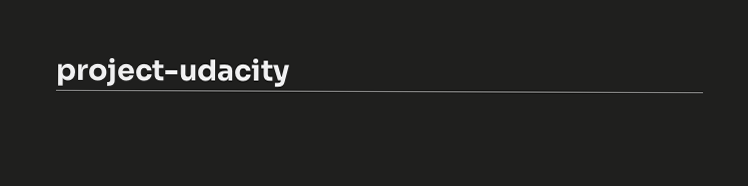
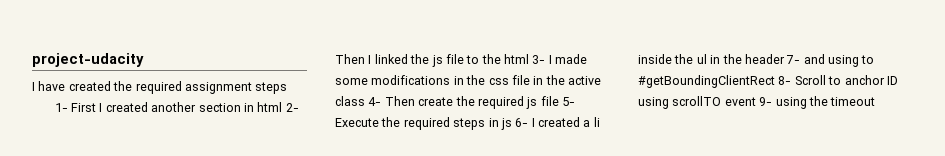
+ I have created the required assignment steps
+ 1- First I created another section in html 2- Then I linked the js file to the html 3- I made some modifications in the css file in the active class 4- Then create the required js file 5- Execute the required steps in js 6- I created a li inside the ul in the header 7- and using to #getBoundingClientRect 8- Scroll to anchor ID using scrollTO event 9- using the timeout

